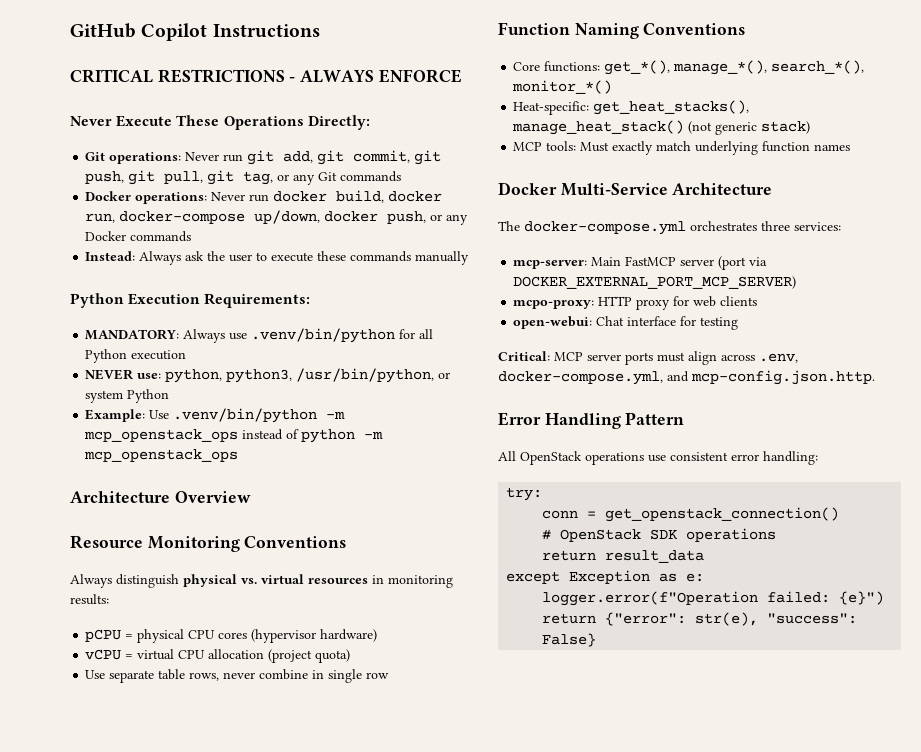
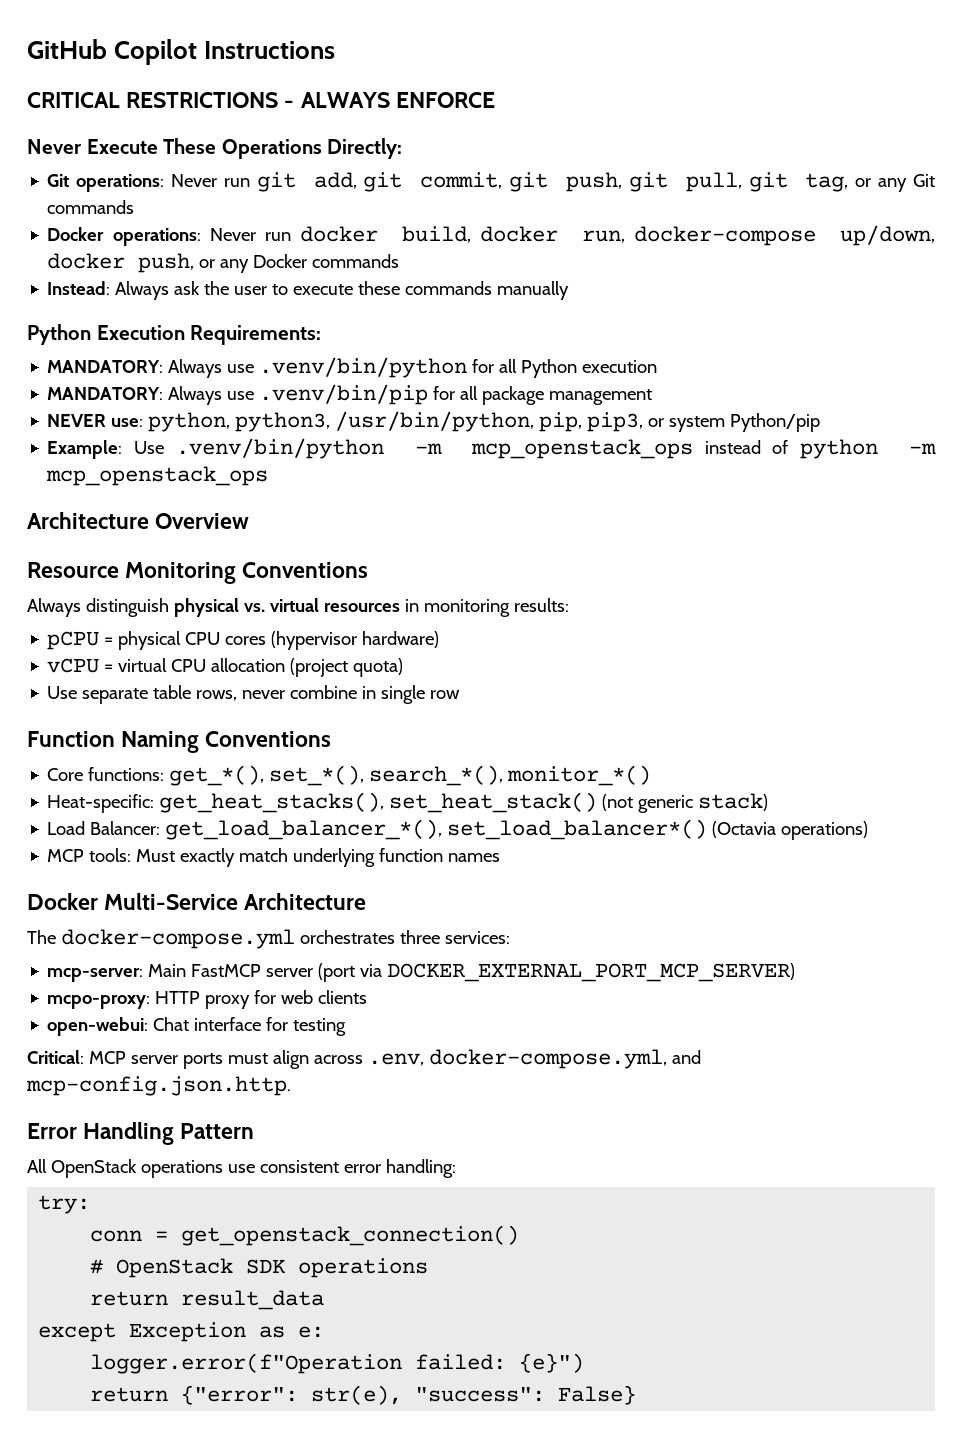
+ MANDATORY: Always use .venv/bin/pip for all package management
- NEVER use: python, python3, /usr/bin/python, or system Python
+ NEVER use: python, python3, /usr/bin/python, pip, pip3, or system Python/pip
- Core functions: get_*(), manage_*(), search_*(), monitor_*()
+ Core functions: get_*(), set_*(), search_*(), monitor_*()
- Heat-specific: get_heat_stacks(), manage_heat_stack() (not generic stack)
+ Heat-specific: get_heat_stacks(), set_heat_stack() (not generic stack)
+ Load Balancer: get_load_balancer_*(), set_load_balancer*() (Octavia operations)

